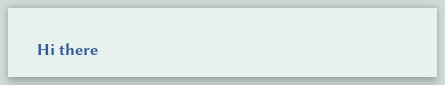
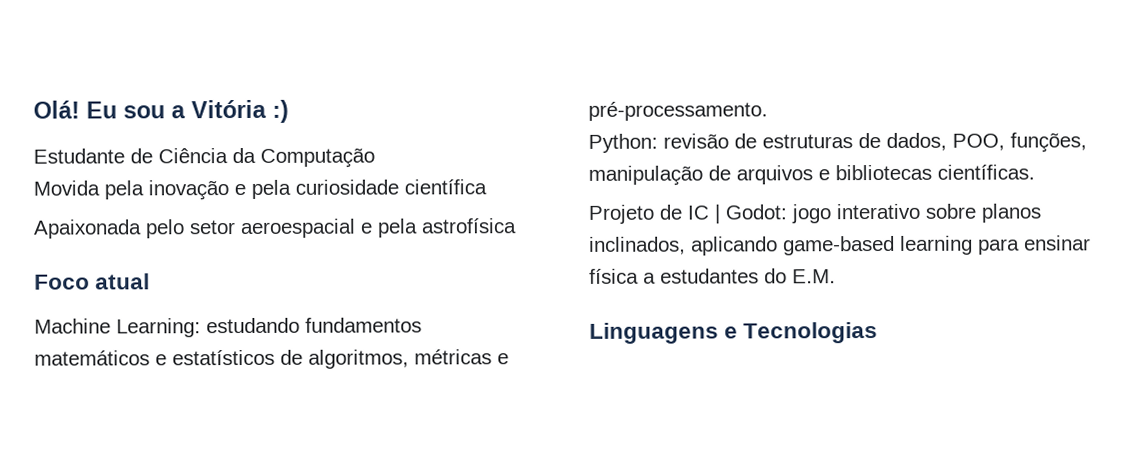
- Hi there
+ Olá! Eu sou a Vitória :)
+ Estudante de Ciência da Computação
+ Movida pela inovação e pela curiosidade científica
+ Apaixonada pelo setor aeroespacial e pela astrofísica
+ Foco atual
+ Machine Learning: estudando fundamentos matemáticos e estatísticos de algoritmos, métricas e pré-processamento.
+ Python: revisão de estruturas de dados, POO, funções, manipulação de arquivos e bibliotecas científicas.
+ Projeto de IC | Godot: jogo interativo sobre planos inclinados, aplicando game-based learning para ensinar física a estudantes do E.M.
+ Linguagens e Tecnologias

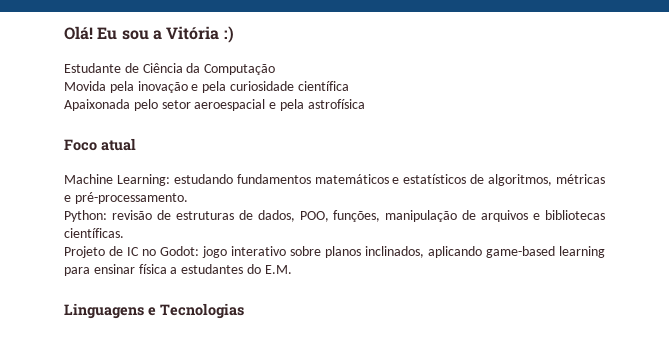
- Projeto de IC | Godot: jogo interativo sobre planos inclinados, aplicando game-based learning para ensinar física a estudantes do E.M.
+ Projeto de IC no Godot: jogo interativo sobre planos inclinados, aplicando game-based learning para ensinar física a estudantes do E.M.

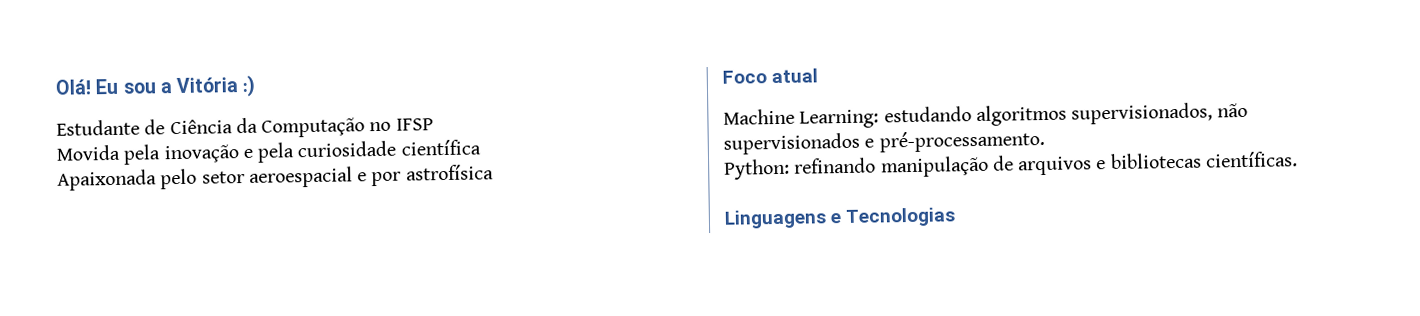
- Estudante de Ciência da Computação
+ Estudante de Ciência da Computação no IFSP
- Apaixonada pelo setor aeroespacial e pela astrofísica
+ Apaixonada pelo setor aeroespacial e por astrofísica
- Machine Learning: estudando fundamentos matemáticos e estatísticos de algoritmos, métricas e pré-processamento.
- Python: revisão de estruturas de dados, POO, funções, manipulação de arquivos e bibliotecas científicas.
+ Machine Learning: estudando algoritmos supervisionados, não supervisionados e pré-processamento.
+ Python: refinando manipulação de arquivos e bibliotecas científicas.
- Projeto de IC no Godot: jogo interativo sobre planos inclinados, aplicando game-based learning para ensinar física a estudantes do E.M.

